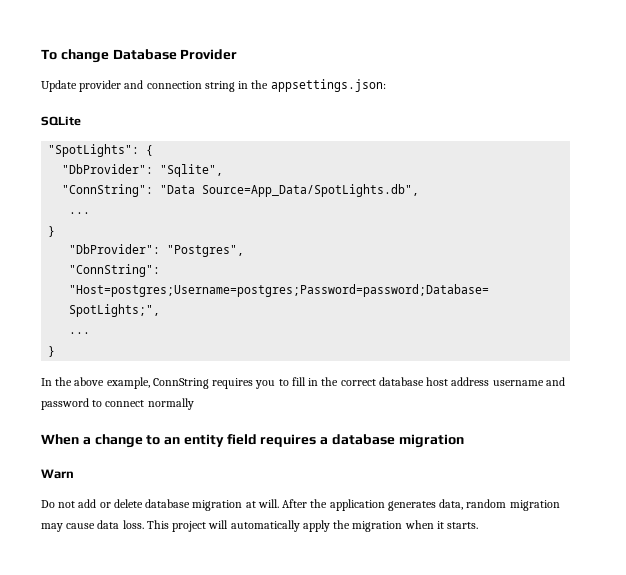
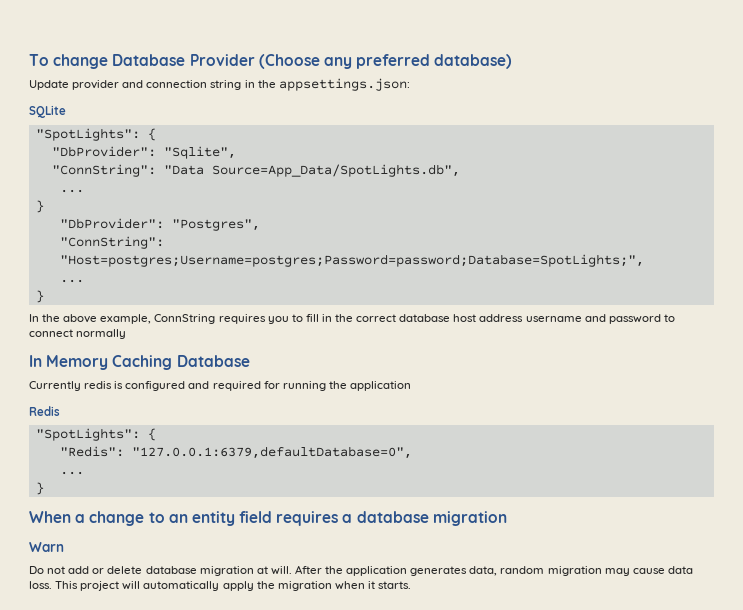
- To change Database Provider
+ To change Database Provider (Choose any preferred database)
+ In Memory Caching Database
+ Currently redis is configured and required for running the application
+ Redis
+ "SpotLights": {
+ "Redis": "127.0.0.1:6379,defaultDatabase=0",
+ ...
+ }

